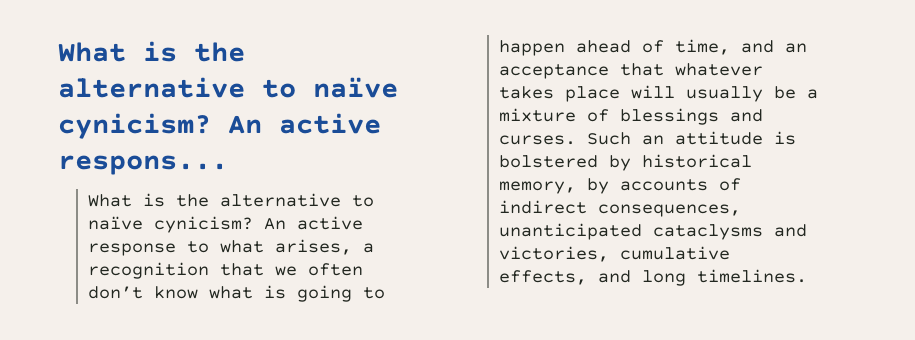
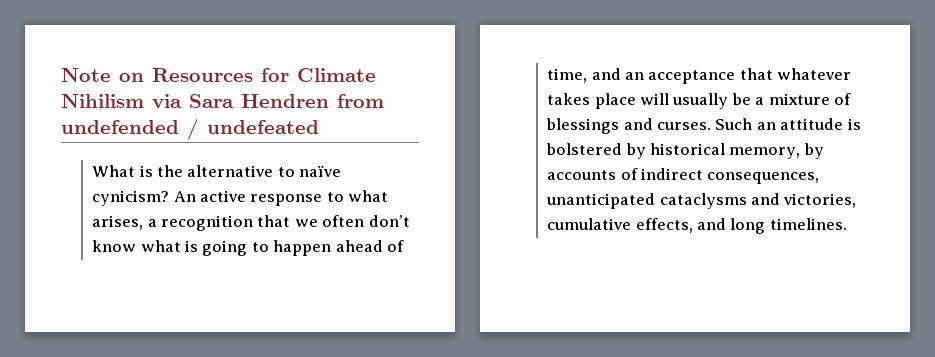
- What is the alternative to naïve cynicism? An active respons...
+ Note on Resources for Climate Nihilism via Sara Hendren from undefended / undefeated

